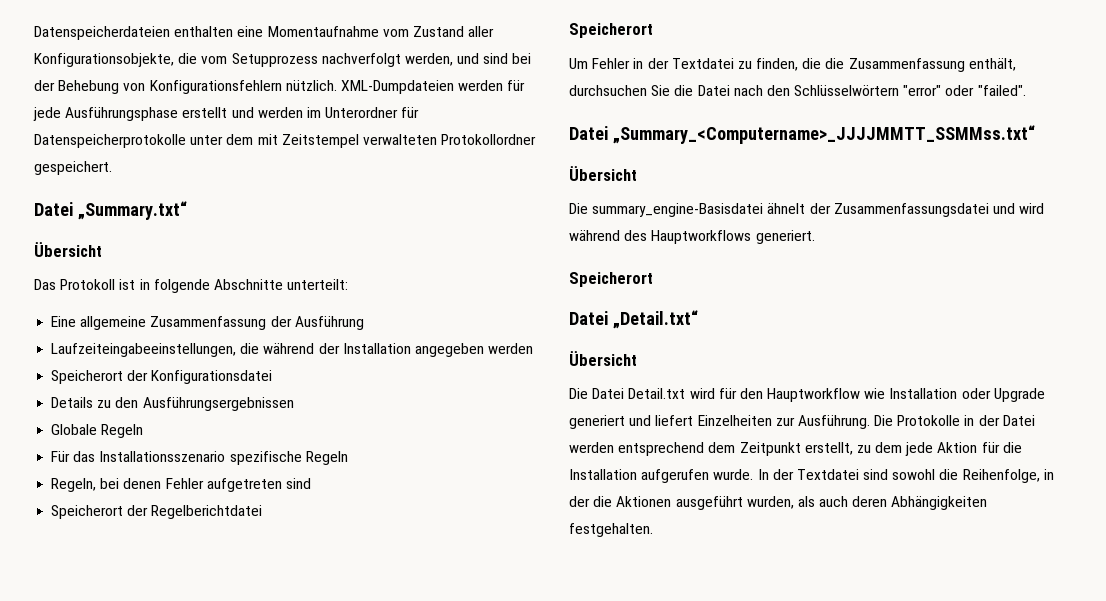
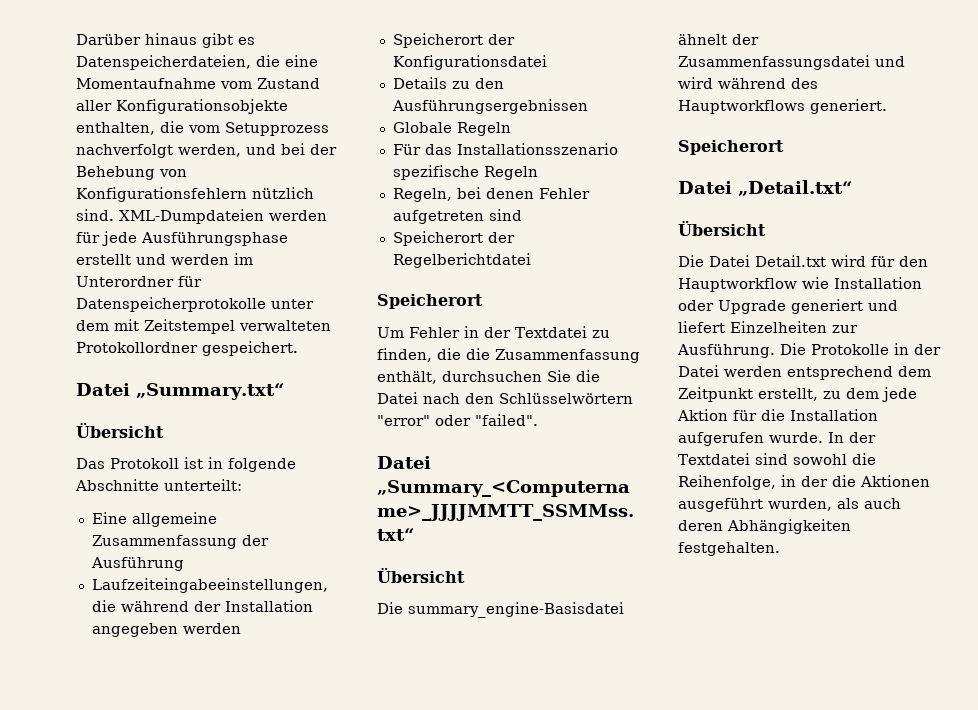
- Datenspeicherdateien enthalten eine Momentaufnahme vom Zustand aller Konfigurationsobjekte, die vom Setupprozess nachverfolgt werden, und sind bei der Behebung von Konfigurationsfehlern nützlich.
+ Darüber hinaus gibt es Datenspeicherdateien, die eine Momentaufnahme vom Zustand aller Konfigurationsobjekte enthalten, die vom Setupprozess nachverfolgt werden, und bei der Behebung von Konfigurationsfehlern nützlich sind.

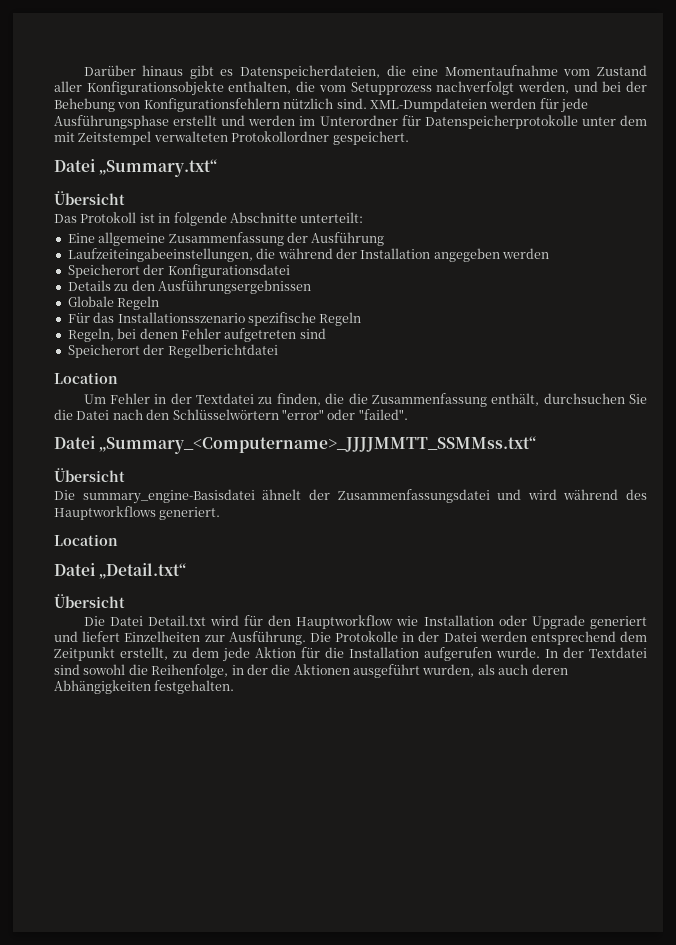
  Speicherort der Regelberichtdatei
- Speicherort
+ Location
  Die summary_engine-Basisdatei ähnelt der Zusammenfassungsdatei und wird während des Hauptworkflows generiert.
- Speicherort
+ Location

